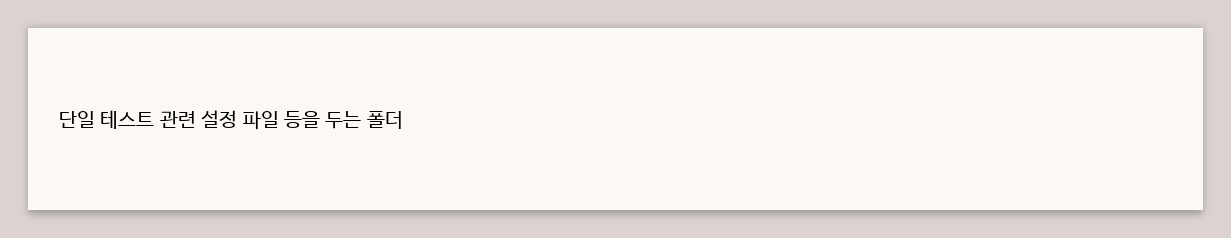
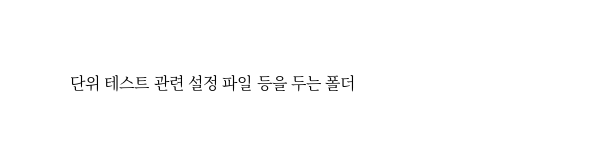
- 단일 테스트 관련 설정 파일 등을 두는 폴더
+ 단위 테스트 관련 설정 파일 등을 두는 폴더

